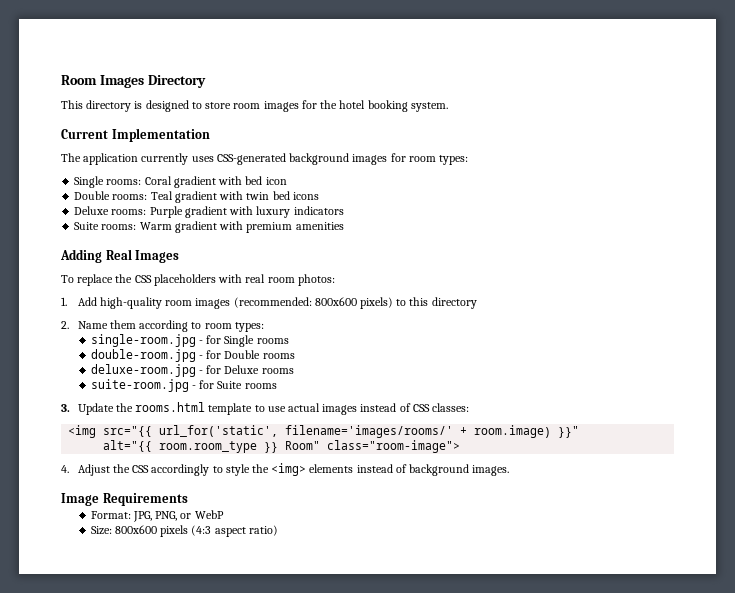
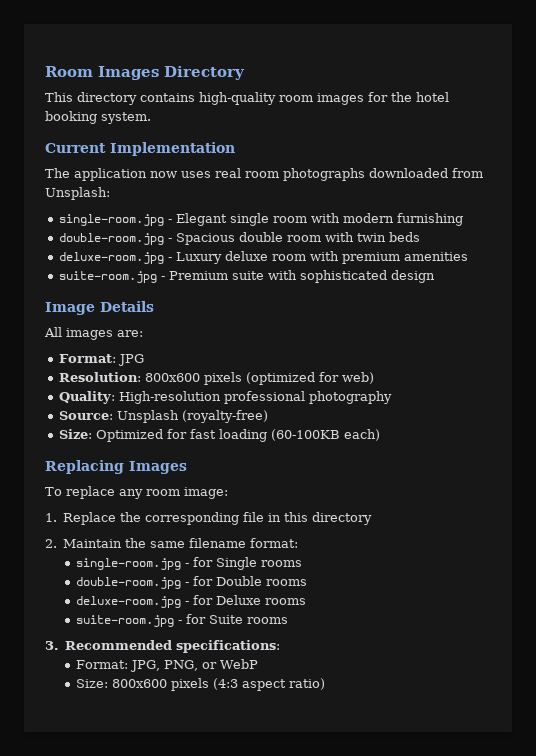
- This directory is designed to store room images for the hotel booking system.
+ This directory contains high-quality room images for the hotel booking system.
- The application currently uses CSS-generated background images for room types:
- Single rooms: Coral gradient with bed icon
- Double rooms: Teal gradient with twin bed icons
- Deluxe rooms: Purple gradient with luxury indicators
- Suite rooms: Warm gradient with premium amenities
- Adding Real Images
- To replace the CSS placeholders with real room photos:
- 1. Add high-quality room images (recommended: 800x600 pixels) to this directory
- 2. Name them according to room types:
+ The application now uses real room photographs downloaded from Unsplash:
+ single-room.jpg - Elegant single room with modern furnishing
+ double-room.jpg - Spacious double room with twin beds
+ deluxe-room.jpg - Luxury deluxe room with premium amenities
+ suite-room.jpg - Premium suite with sophisticated design
+ Image Details
+ All images are:
+ Format: JPG
+ Resolution: 800x600 pixels (optimized for web)
+ Quality: High-resolution professional photography
+ Source: Unsplash (royalty-free)
+ Size: Optimized for fast loading (60-100KB each)
+ Replacing Images
+ To replace any room image:
+ 1. Replace the corresponding file in this directory
+ 2. Maintain the same filename format:
- 3. Update the rooms.html template to use actual images instead of CSS classes:
- <img src="{{ url_for('static', filename='images/rooms/' + room.image) }}"
- alt="{{ room.room_type }} Room" class="room-image">
- 4. Adjust the CSS accordingly to style the <img> elements instead of background images.
- Image Requirements
+ 3. Recommended specifications:

